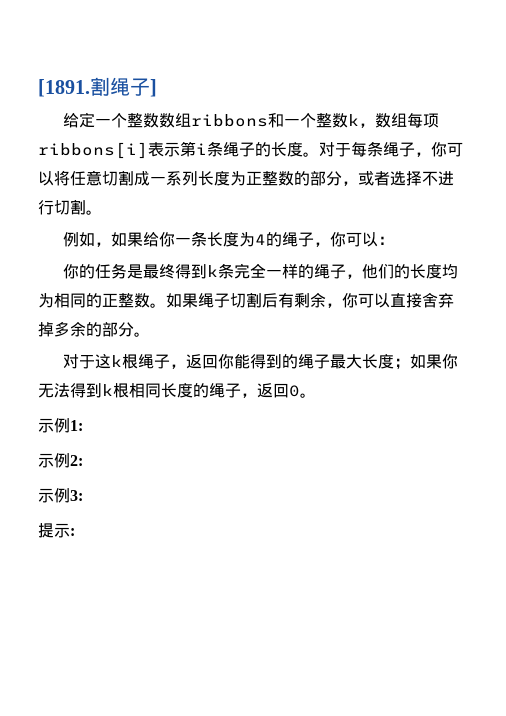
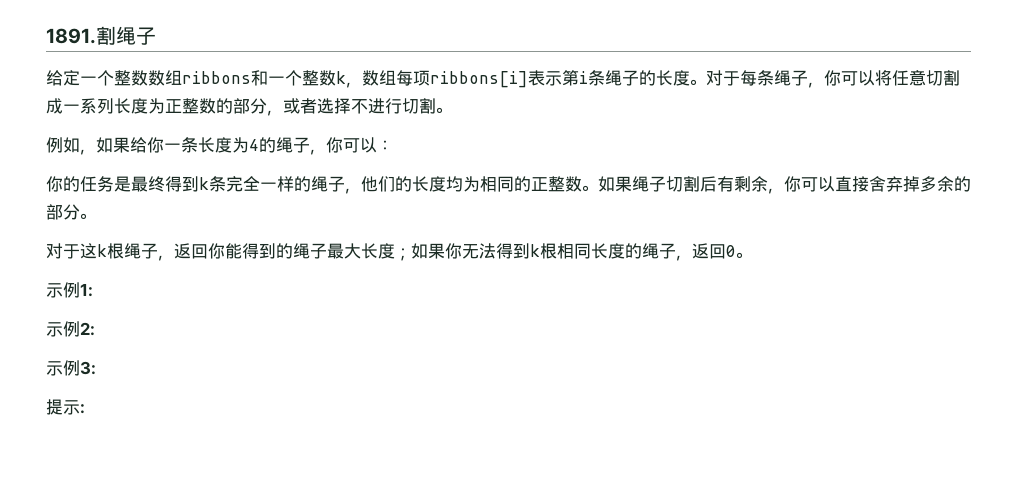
- [1891.
+ 1891.
- 割绳子]
+ 割绳子

